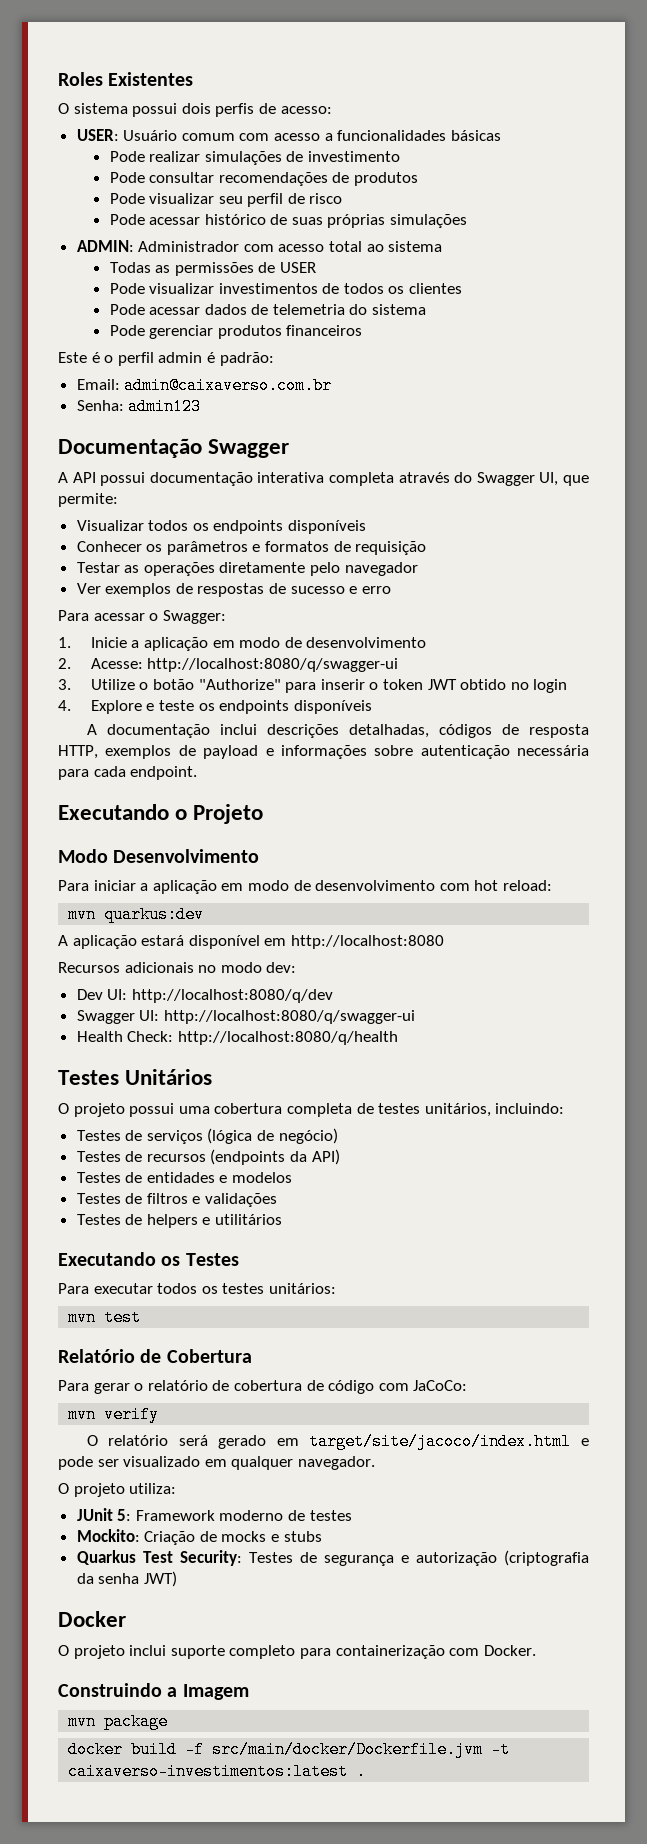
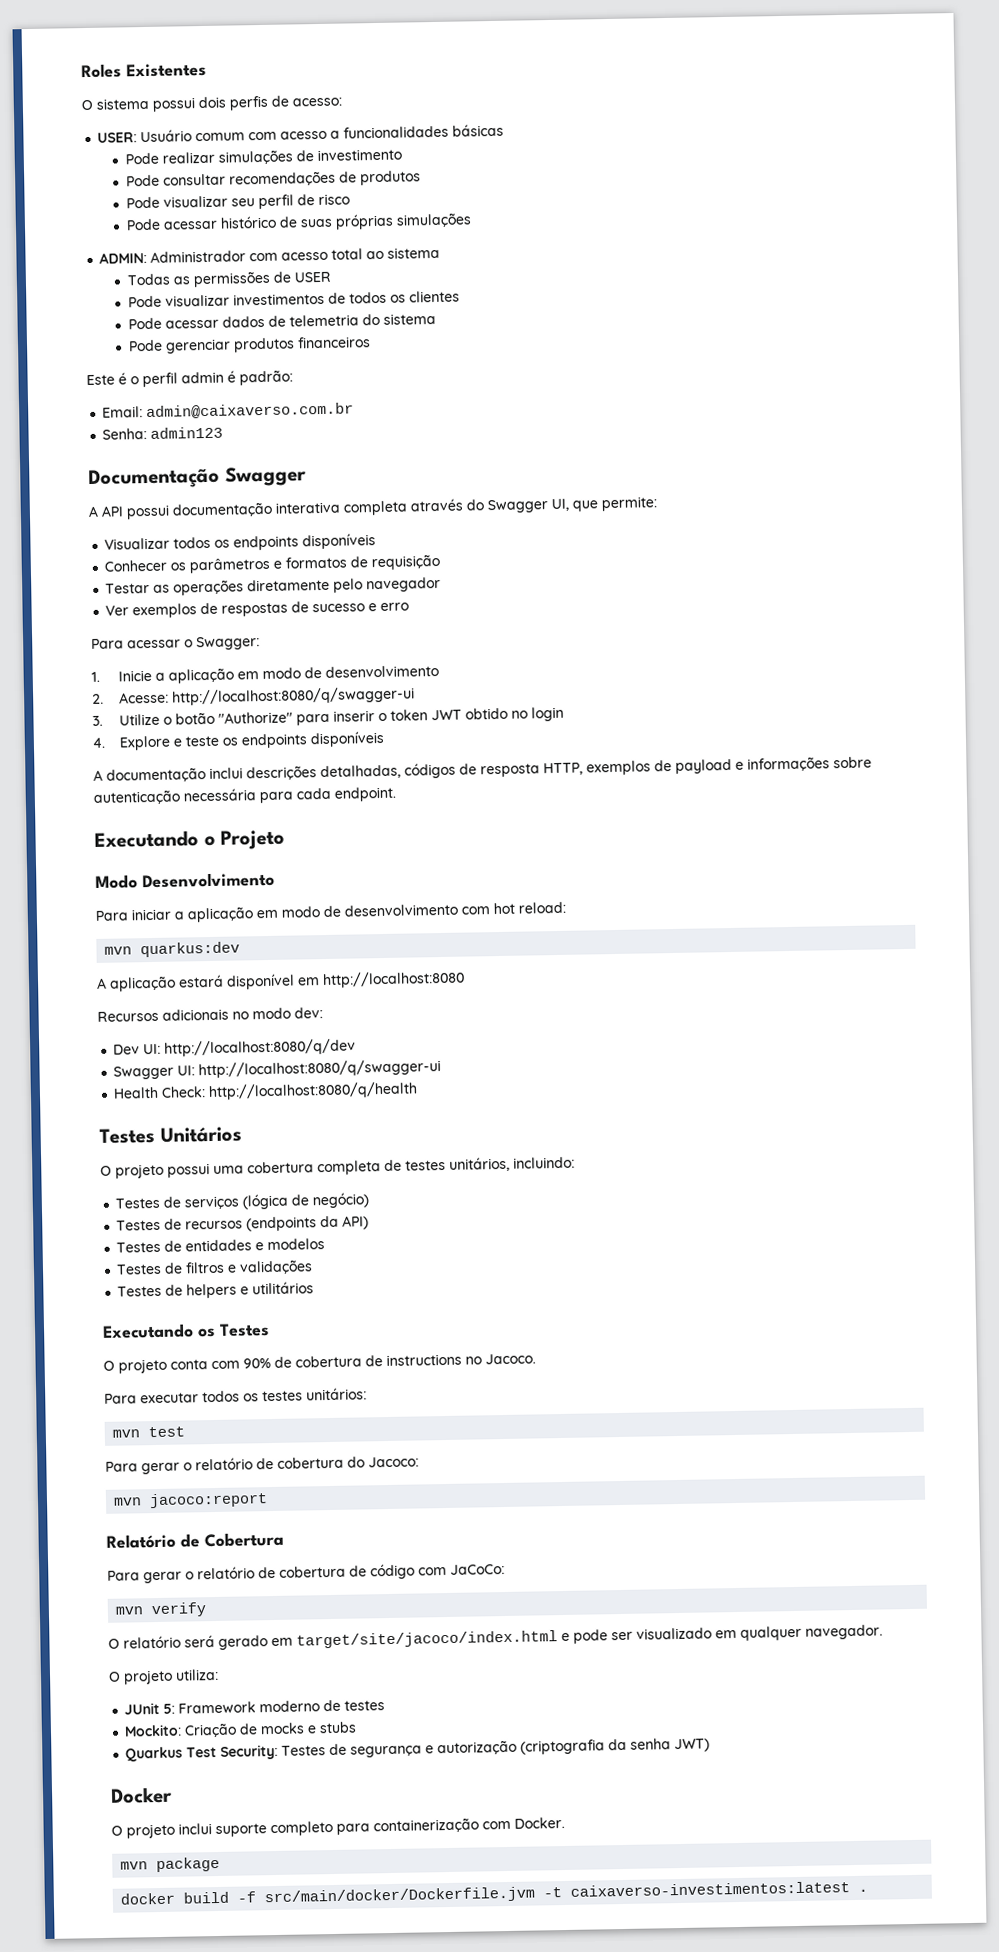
+ O projeto conta com 90% de cobertura de instructions no Jacoco.
+ Para gerar o relatório de cobertura do Jacoco:
+ mvn jacoco:report
- Construindo a Imagem

